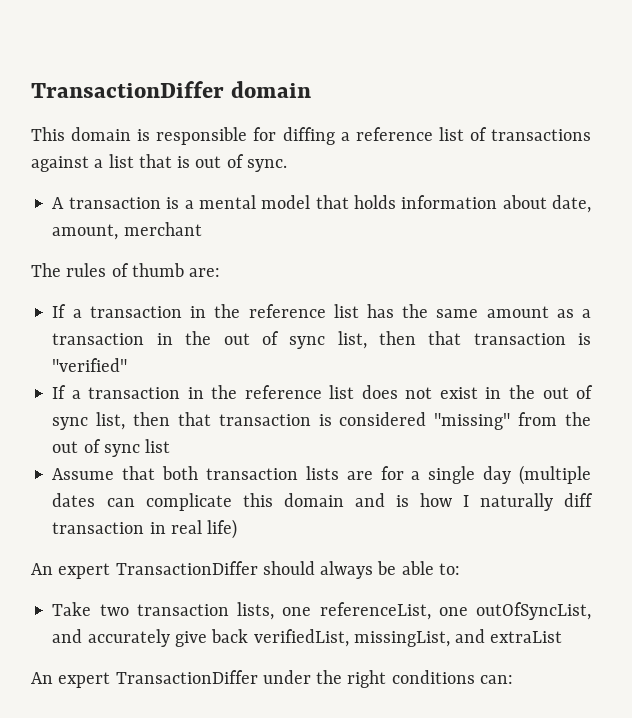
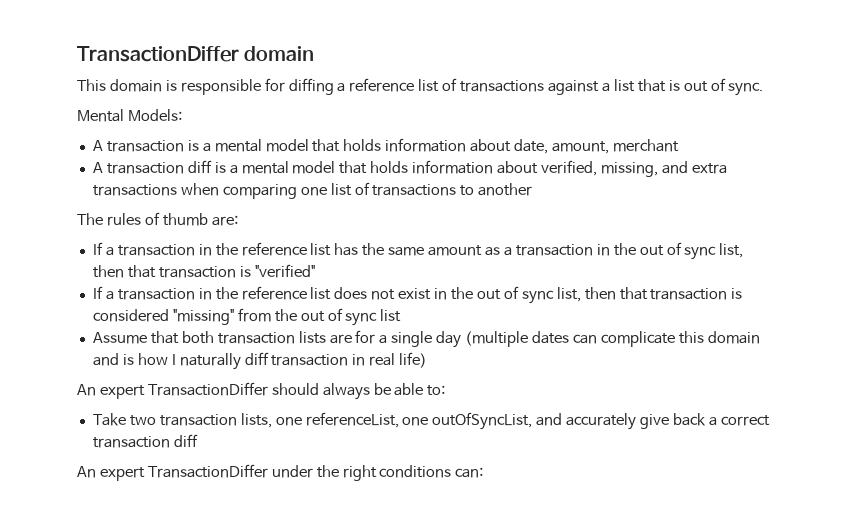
+ Mental Models:
+ A transaction diff is a mental model that holds information about verified, missing, and extra transactions when comparing one list of transactions to another
- Take two transaction lists, one referenceList, one outOfSyncList, and accurately give back verifiedList, missingList, and extraList
+ Take two transaction lists, one referenceList, one outOfSyncList, and accurately give back a correct transaction diff

